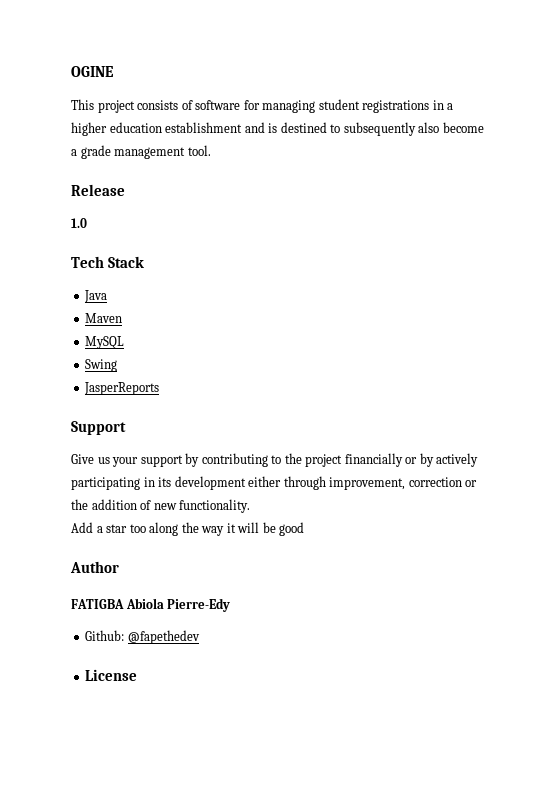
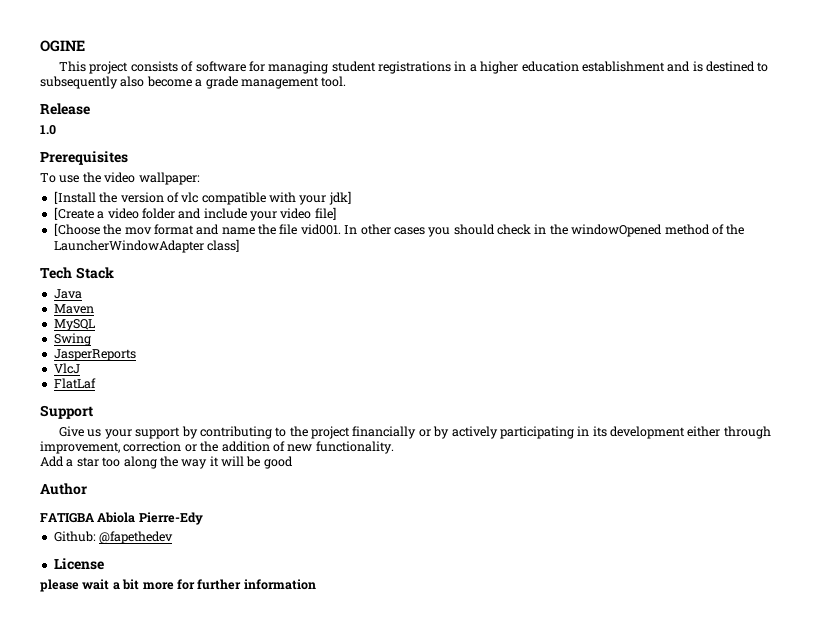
+ Prerequisites
+ To use the video wallpaper:
+ [Install the version of vlc compatible with your jdk]
+ [Create a video folder and include your video file]
+ [Choose the mov format and name the file vid001. In other cases you should check in the windowOpened method of the LauncherWindowAdapter class]
+ VlcJ
+ FlatLaf
+ please wait a bit more for further information

